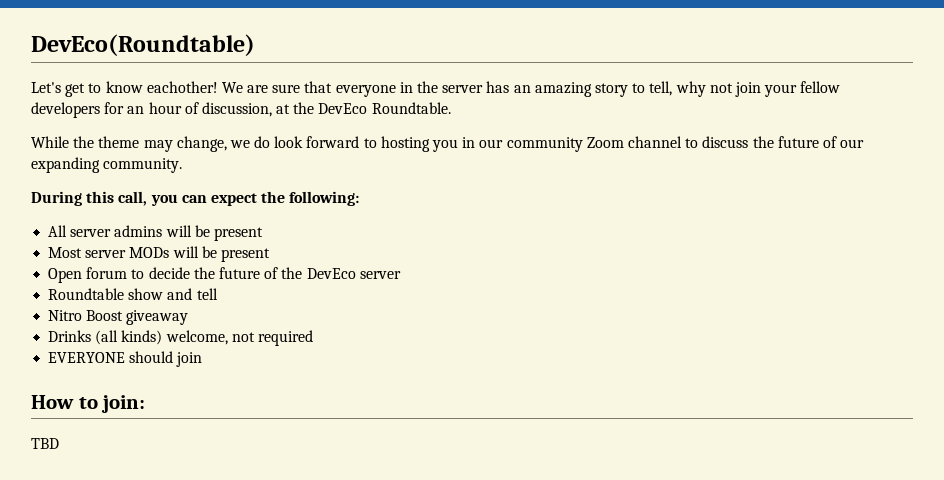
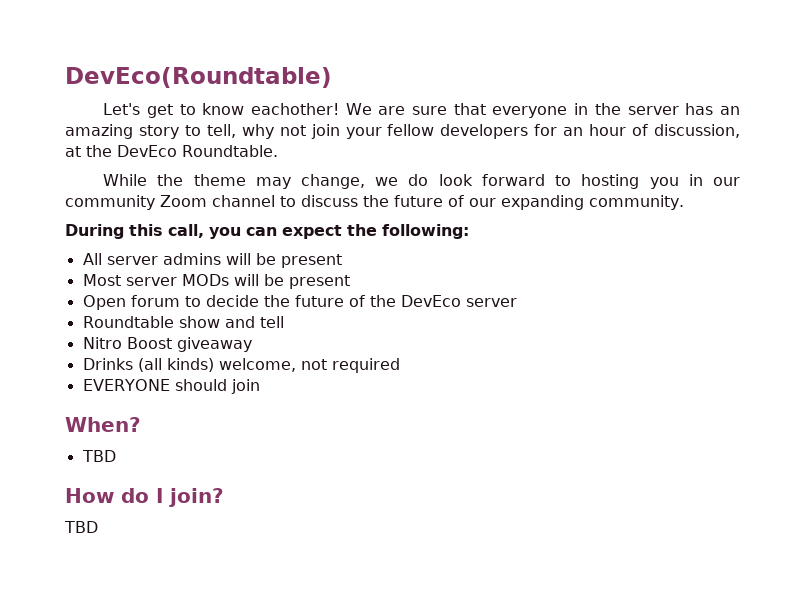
- How to join:
+ When?
+ TBD
+ How do I join?

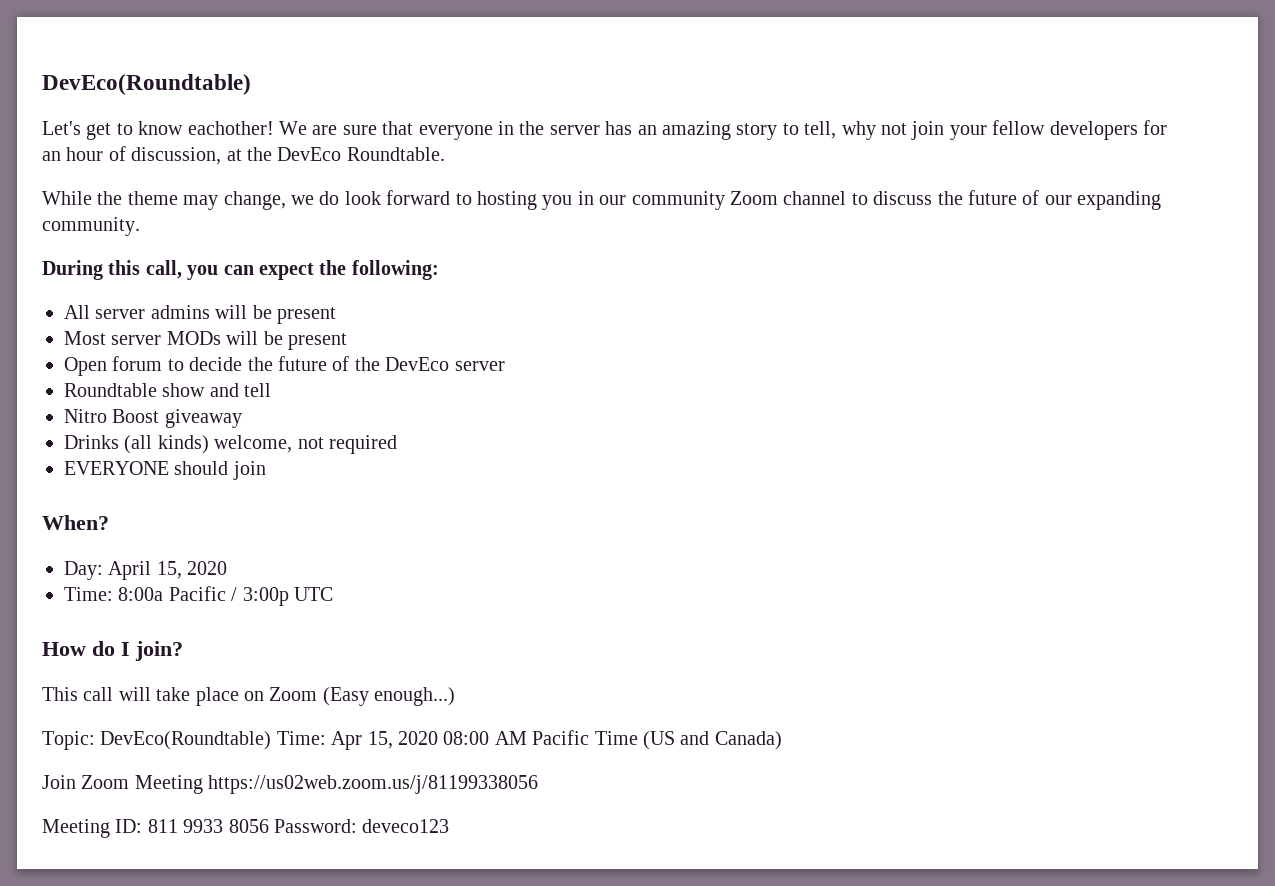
  When?
- TBD
+ Day: April 15, 2020
+ Time: 8:00a Pacific / 3:00p UTC
  How do I join?
- TBD
+ This call will take place on Zoom (Easy enough...)
+ Topic: DevEco(Roundtable) Time: Apr 15, 2020 08:00 AM Pacific Time (US and Canada)
+ Join Zoom Meeting https://us02web.zoom.us/j/81199338056
+ Meeting ID: 811 9933 8056 Password: deveco123

